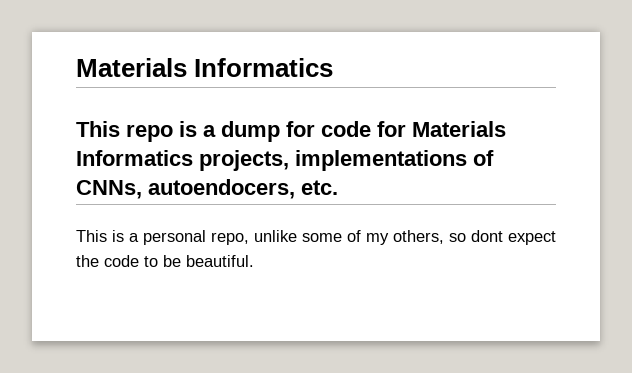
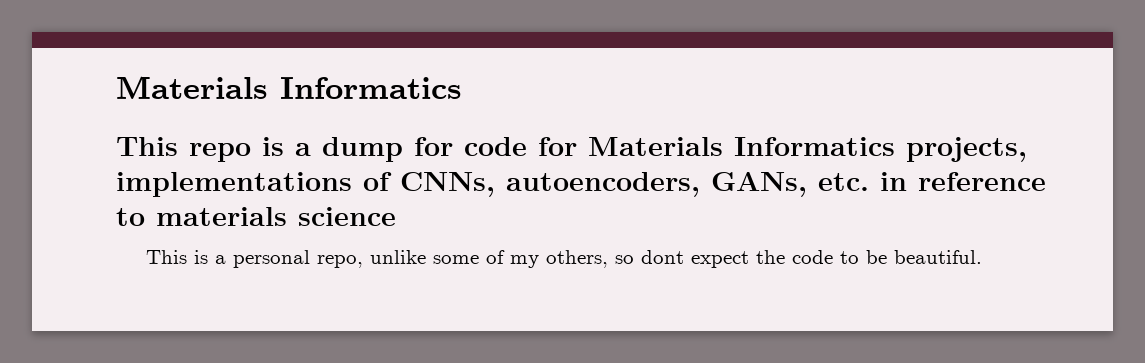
- This repo is a dump for code for Materials Informatics projects, implementations of CNNs, autoendocers, etc.
+ This repo is a dump for code for Materials Informatics projects, implementations of CNNs, autoencoders, GANs, etc. in reference to materials science

